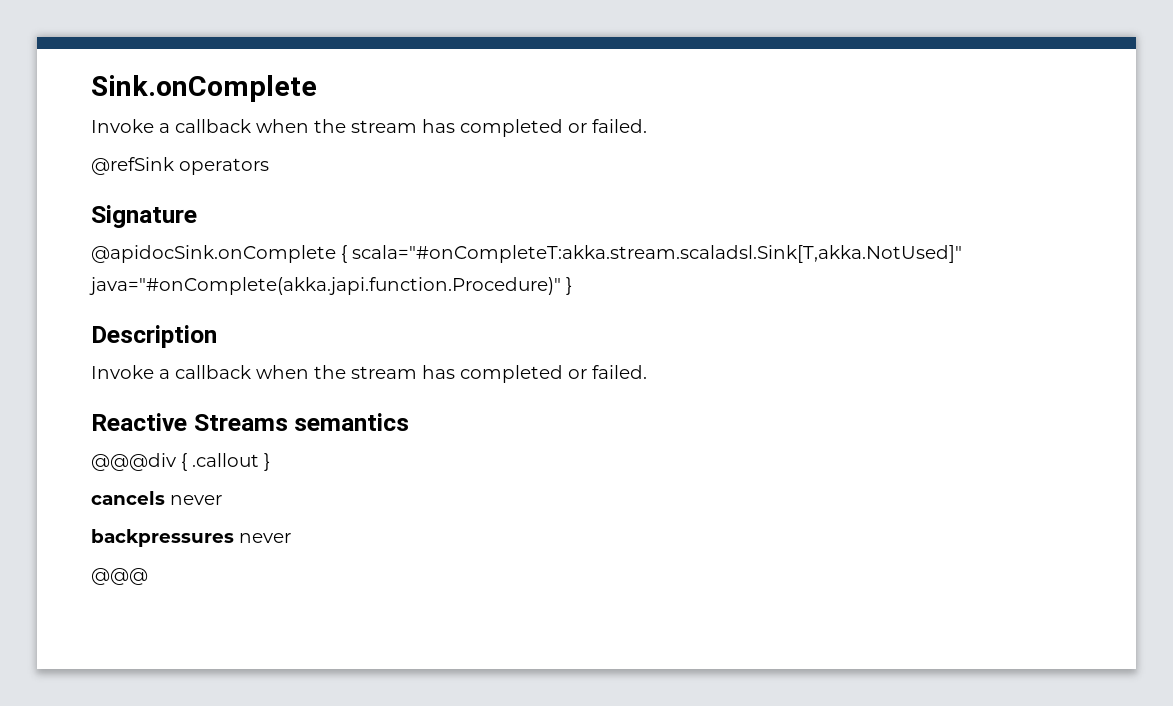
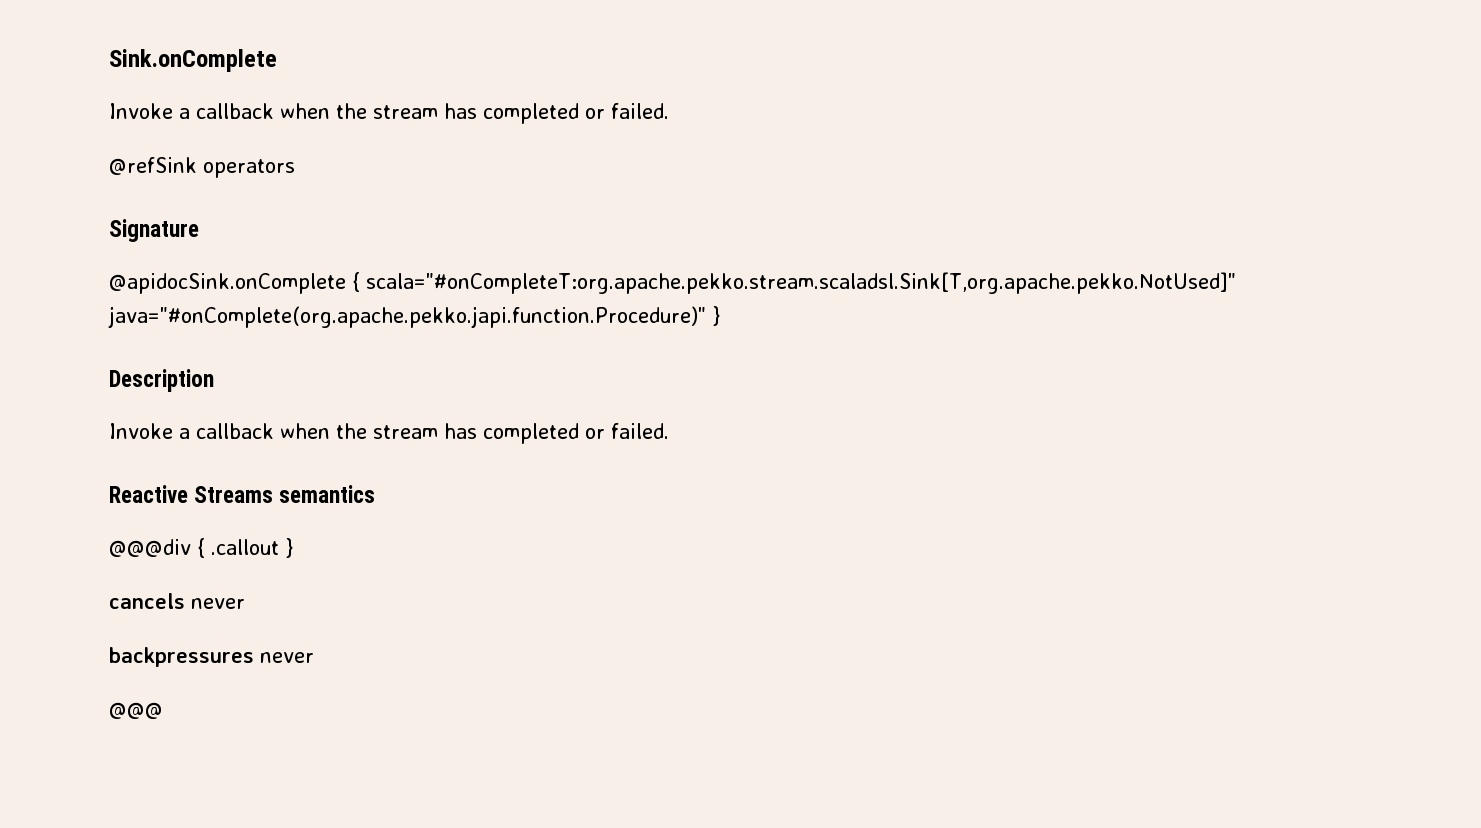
- @apidocSink.onComplete { scala="#onCompleteT:akka.stream.scaladsl.Sink[T,akka.NotUsed]" java="#onComplete(akka.japi.function.Procedure)" }
+ @apidocSink.onComplete { scala="#onCompleteT:org.apache.pekko.stream.scaladsl.Sink[T,org.apache.pekko.NotUsed]" java="#onComplete(org.apache.pekko.japi.function.Procedure)" }

